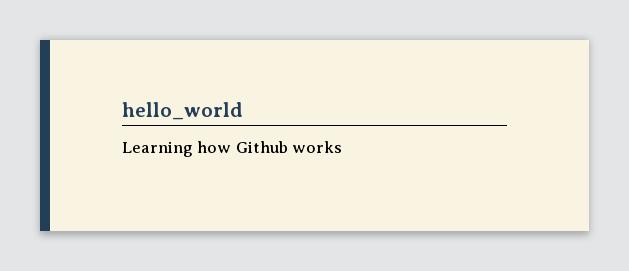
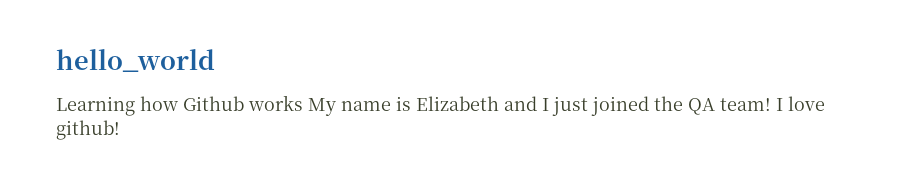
- Learning how Github works
+ Learning how Github works My name is Elizabeth and I just joined the QA team! I love github!

